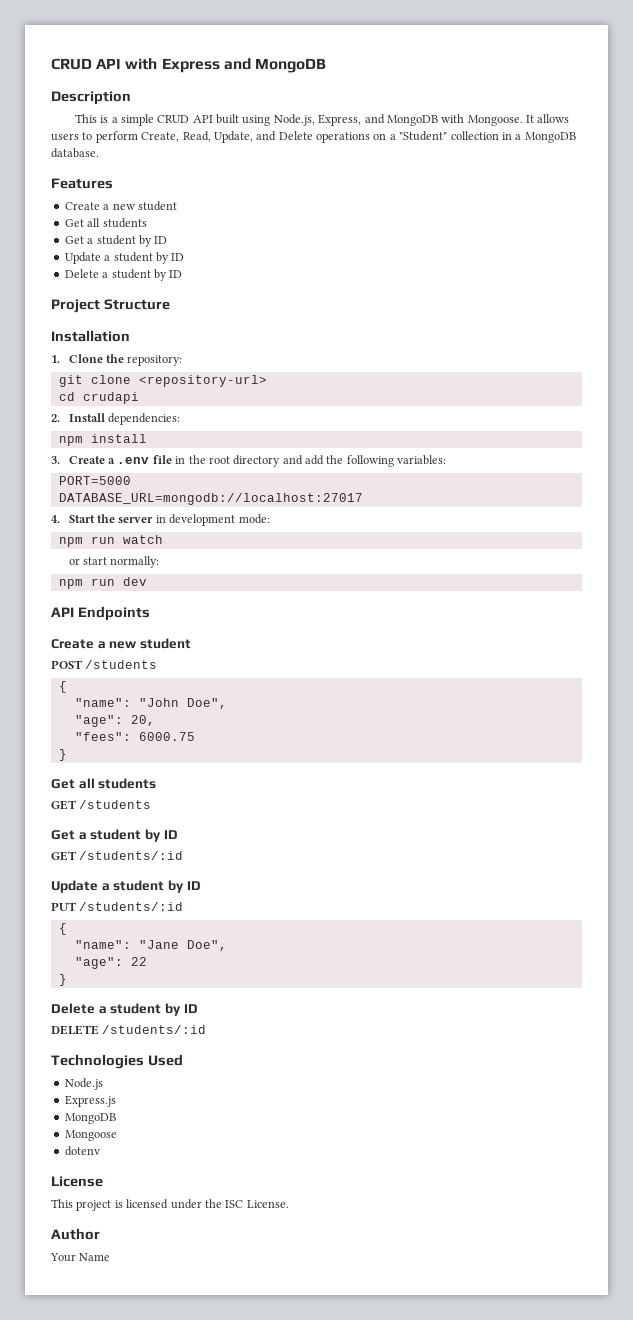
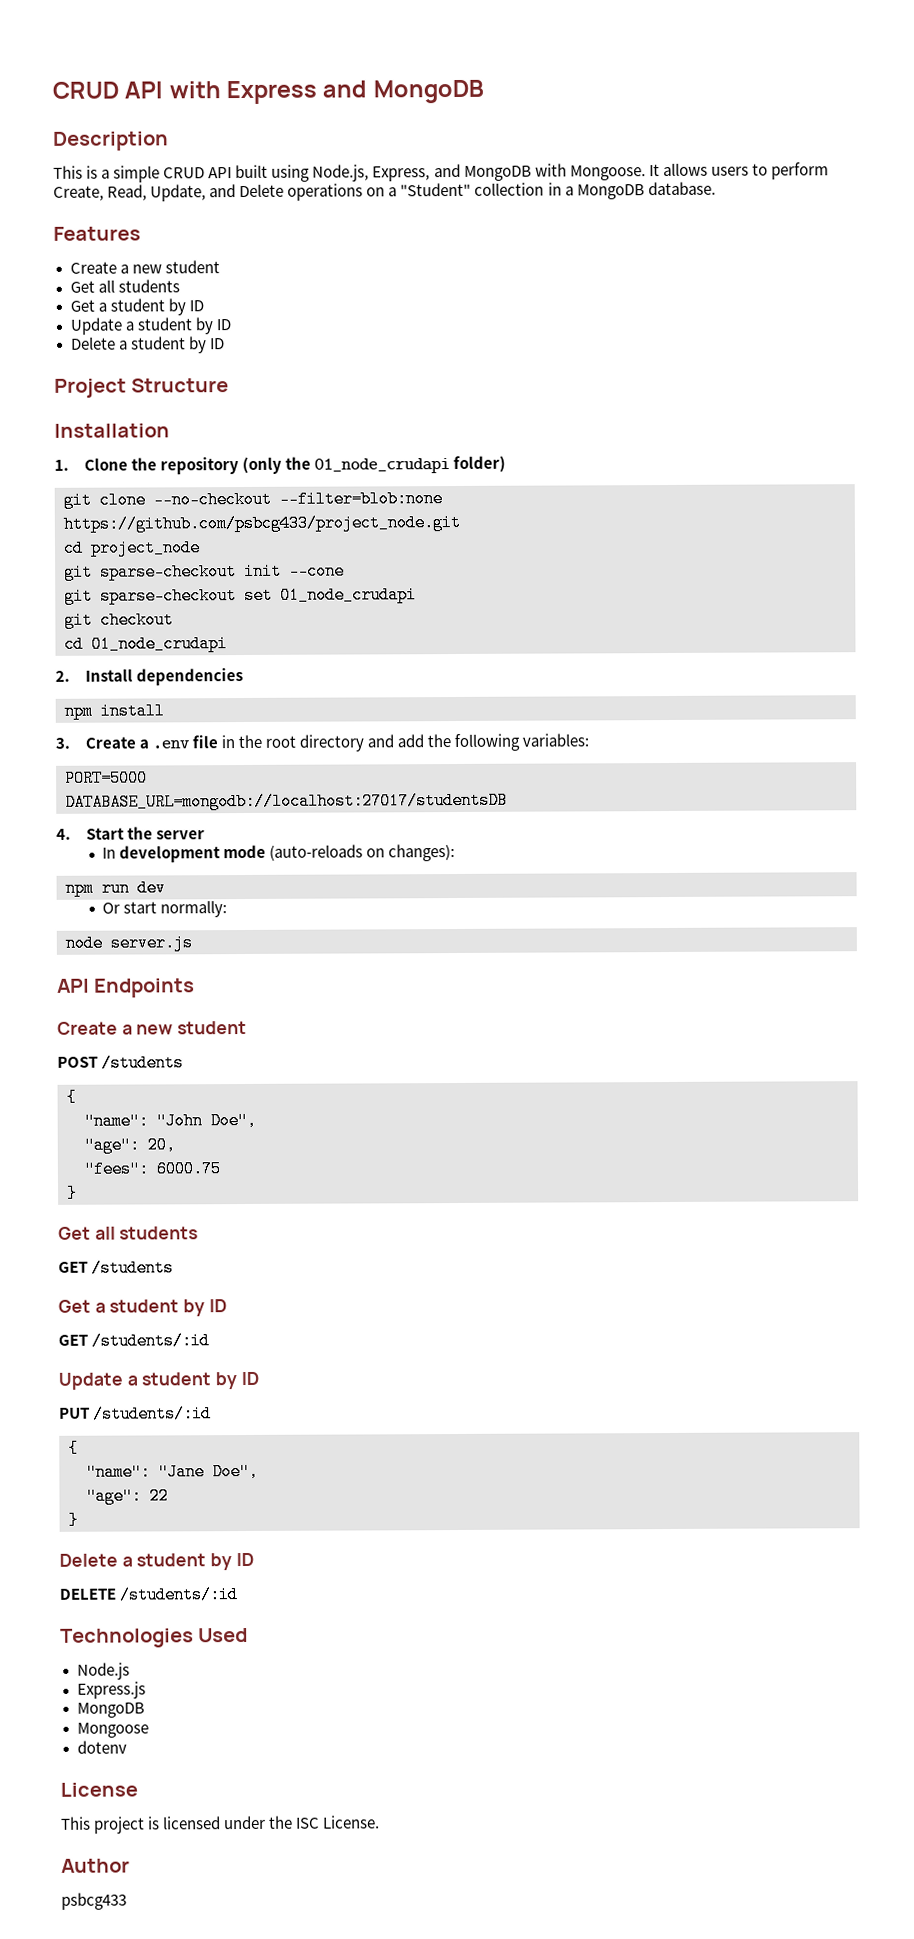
- 1. Clone the repository:
- git clone <repository-url>
- cd crudapi
+ 1. Clone the repository (only the 01_node_crudapi folder)
+ git clone --no-checkout --filter=blob:none https://github.com/psbcg433/project_node.git
+ cd project_node
+ git sparse-checkout init --cone
+ git sparse-checkout set 01_node_crudapi
+ git checkout
+ cd 01_node_crudapi
- 2. Install dependencies:
+ 2. Install dependencies
- DATABASE_URL=mongodb://localhost:27017
+ DATABASE_URL=mongodb://localhost:27017/studentsDB
- 4. Start the server in development mode:
- npm run watch
- or start normally:
+ 4. Start the server
+ In development mode (auto-reloads on changes):
  npm run dev
+ Or start normally:
+ node server.js
- Your Name
+ psbcg433

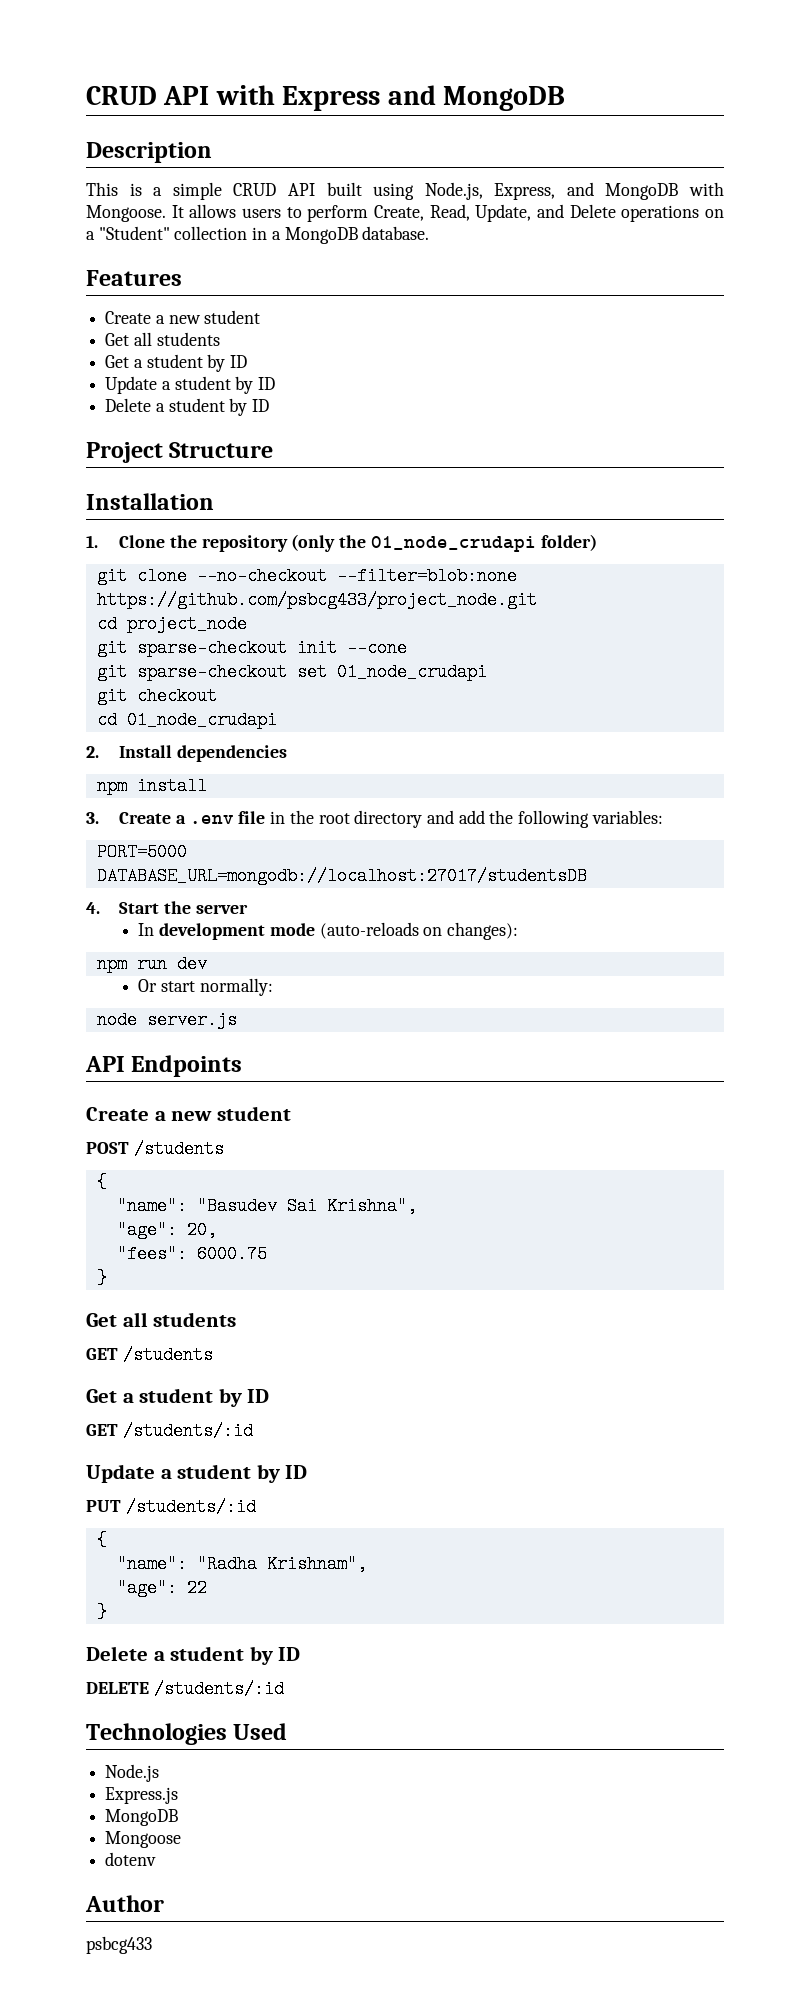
- "name": "John Doe",
+ "name": "Basudev Sai Krishna",
- "name": "Jane Doe",
+ "name": "Radha Krishnam",
- License
- This project is licensed under the ISC License.

